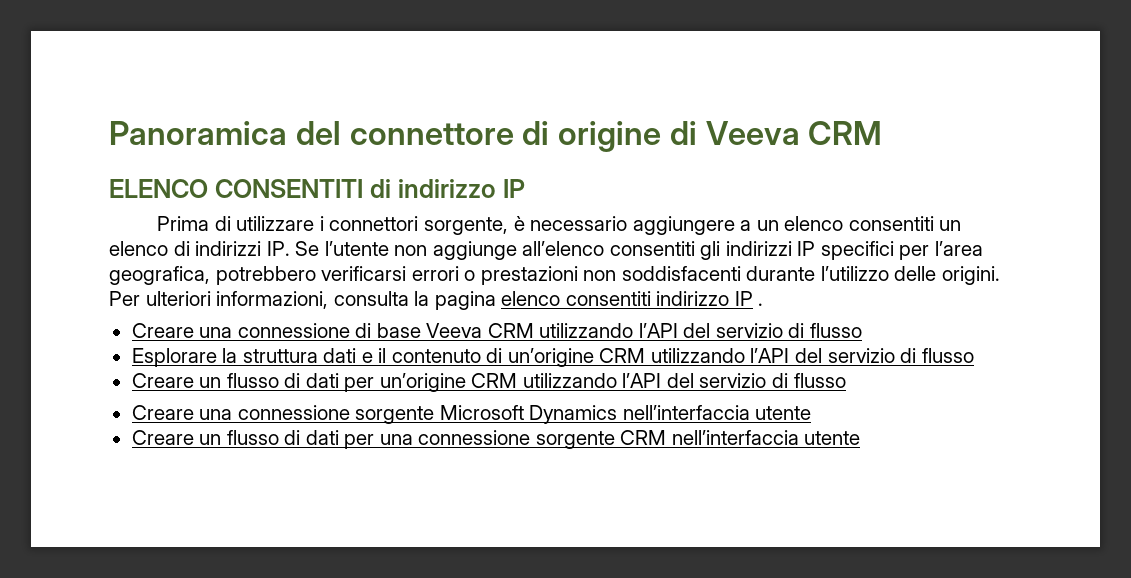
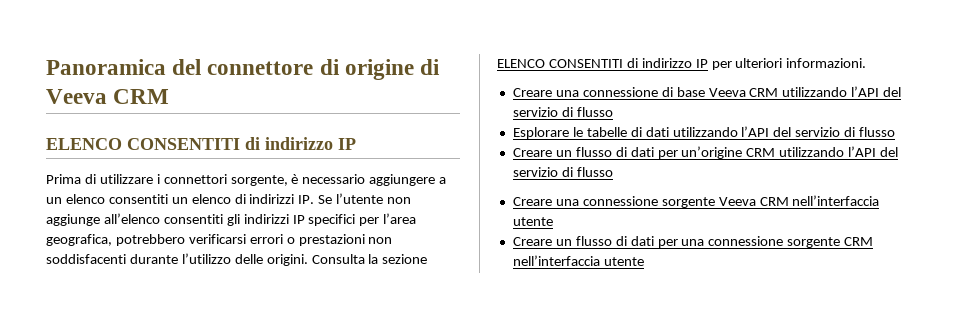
- Per ulteriori informazioni, consulta la pagina elenco consentiti indirizzo IP .
+ Consulta la sezione ELENCO CONSENTITI di indirizzo IP per ulteriori informazioni.
- Esplorare la struttura dati e il contenuto di un’origine CRM utilizzando l’API del servizio di flusso
+ Esplorare le tabelle di dati utilizzando l’API del servizio di flusso
- Creare una connessione sorgente Microsoft Dynamics nell’interfaccia utente
+ Creare una connessione sorgente Veeva CRM nell’interfaccia utente

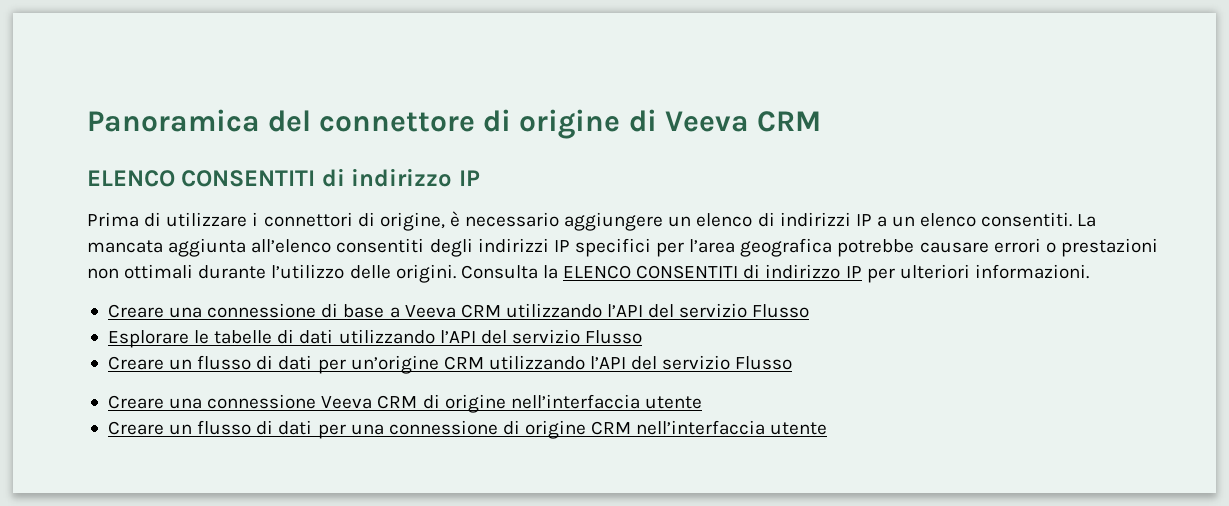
- Prima di utilizzare i connettori sorgente, è necessario aggiungere a un elenco consentiti un elenco di indirizzi IP. Se l’utente non aggiunge all’elenco consentiti gli indirizzi IP specifici per l’area geografica, potrebbero verificarsi errori o prestazioni non soddisfacenti durante l’utilizzo delle origini.
+ Prima di utilizzare i connettori di origine, è necessario aggiungere un elenco di indirizzi IP a un elenco consentiti. La mancata aggiunta all’elenco consentiti degli indirizzi IP specifici per l’area geografica potrebbe causare errori o prestazioni non ottimali durante l’utilizzo delle origini.
- Consulta la sezione ELENCO CONSENTITI di indirizzo IP per ulteriori informazioni.
+ Consulta la ELENCO CONSENTITI di indirizzo IP per ulteriori informazioni.
- Creare una connessione di base Veeva CRM utilizzando l’API del servizio di flusso
+ Creare una connessione di base a Veeva CRM utilizzando l’API del servizio Flusso
- Esplorare le tabelle di dati utilizzando l’API del servizio di flusso
+ Esplorare le tabelle di dati utilizzando l’API del servizio Flusso
- Creare un flusso di dati per un’origine CRM utilizzando l’API del servizio di flusso
- Creare una connessione sorgente Veeva CRM nell’interfaccia utente
+ Creare un flusso di dati per un’origine CRM utilizzando l’API del servizio Flusso
+ Creare una connessione Veeva CRM di origine nell’interfaccia utente
- Creare un flusso di dati per una connessione sorgente CRM nell’interfaccia utente
+ Creare un flusso di dati per una connessione di origine CRM nell’interfaccia utente

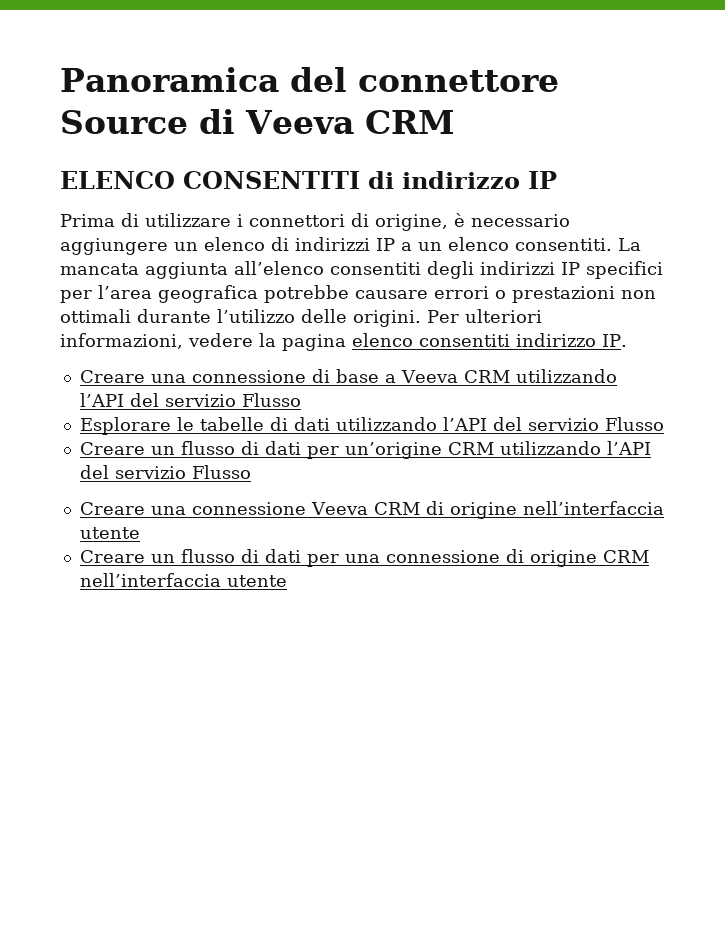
- Panoramica del connettore di origine di Veeva CRM
+ Panoramica del connettore Source di Veeva CRM
- Consulta la ELENCO CONSENTITI di indirizzo IP per ulteriori informazioni.
+ Per ulteriori informazioni, vedere la pagina elenco consentiti indirizzo IP.

